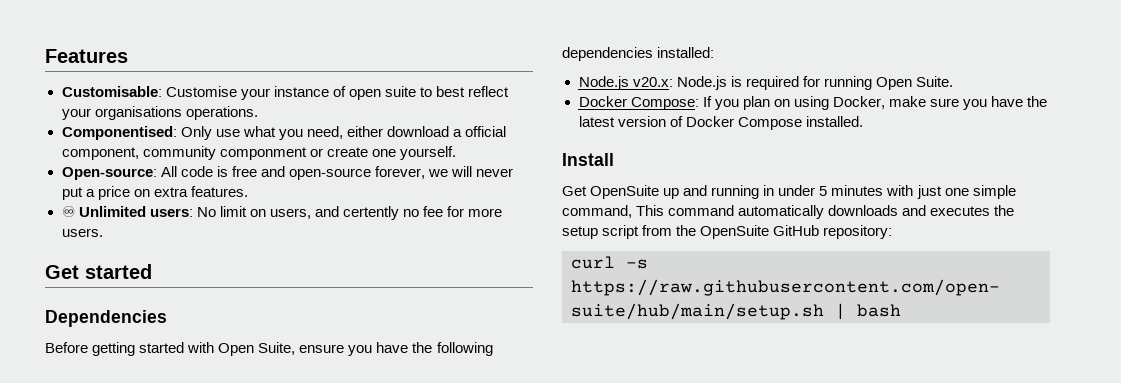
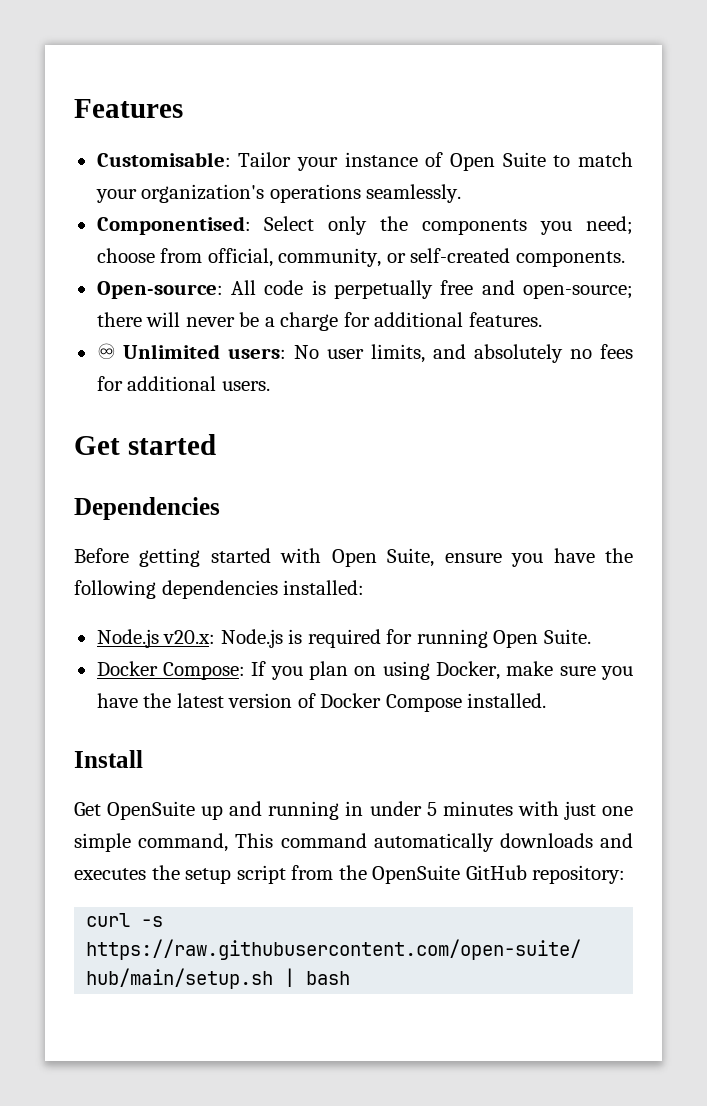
- Customisable: Customise your instance of open suite to best reflect your organisations operations.
- Componentised: Only use what you need, either download a official component, community componment or create one yourself.
+ Customisable: Tailor your instance of Open Suite to match your organization's operations seamlessly.
+ Componentised: Select only the components you need; choose from official, community, or self-created components.
- Open-source: All code is free and open-source forever, we will never put a price on extra features.
+ Open-source: All code is perpetually free and open-source; there will never be a charge for additional features.
- ♾ Unlimited users: No limit on users, and certently no fee for more users.
+ ♾ Unlimited users: No user limits, and absolutely no fees for additional users.

